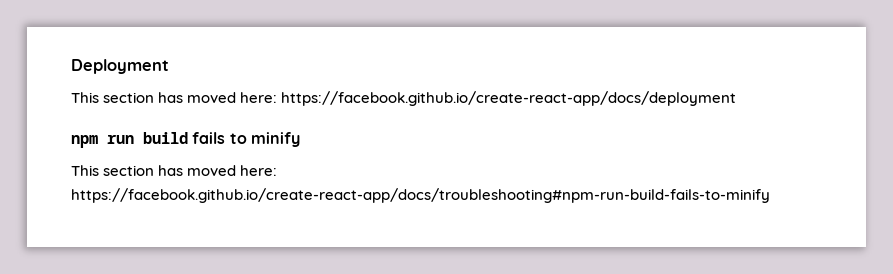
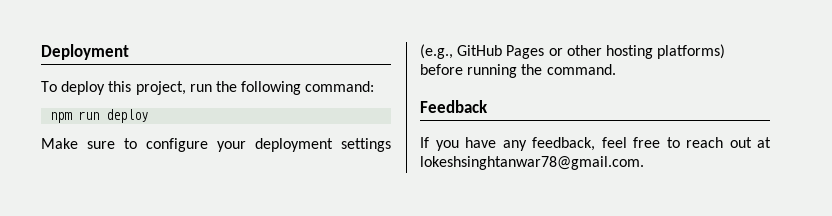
- This section has moved here: https://facebook.github.io/create-react-app/docs/deployment
- npm run build fails to minify
- This section has moved here: https://facebook.github.io/create-react-app/docs/troubleshooting#npm-run-build-fails-to-minify
+ To deploy this project, run the following command:
+ npm run deploy
+ Make sure to configure your deployment settings (e.g., GitHub Pages or other hosting platforms) before running the command.
+ Feedback
+ If you have any feedback, feel free to reach out at lokeshsinghtanwar78@gmail.com.

